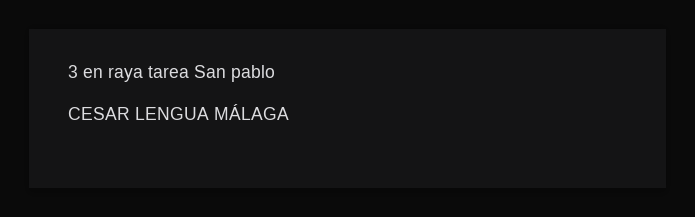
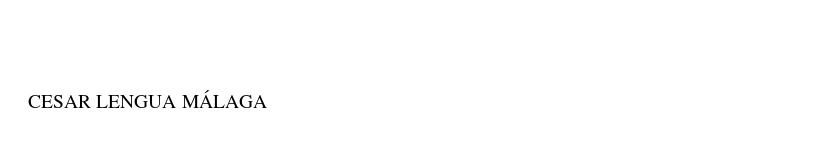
- 3 en raya tarea San pablo

